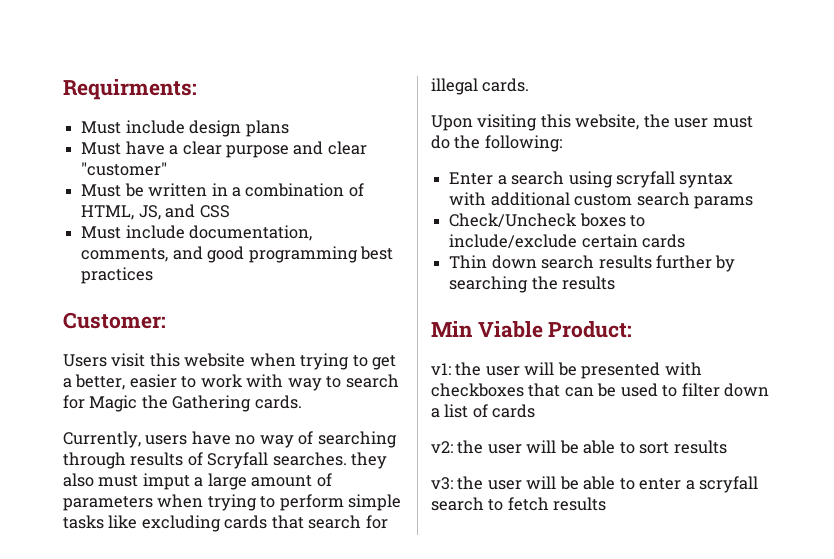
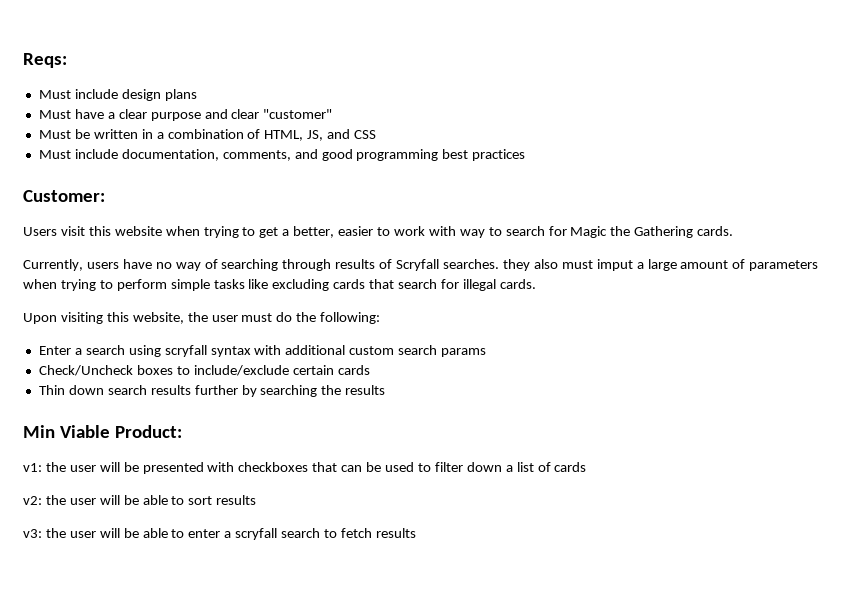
- Requirments:
+ Reqs:

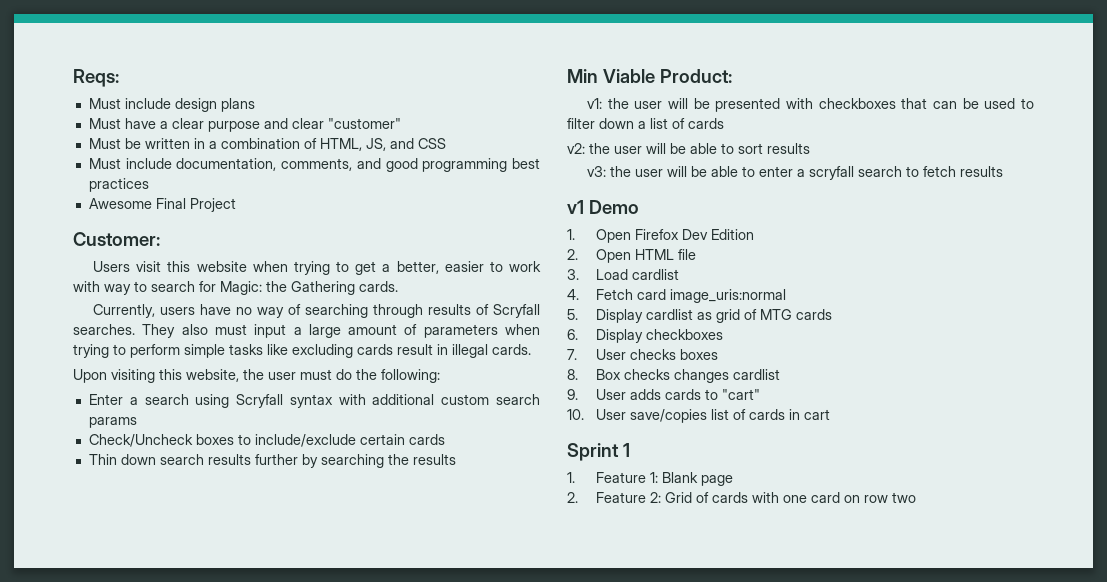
+ Awesome Final Project
- Users visit this website when trying to get a better, easier to work with way to search for Magic the Gathering cards.
+ Users visit this website when trying to get a better, easier to work with way to search for Magic: the Gathering cards.
- Currently, users have no way of searching through results of Scryfall searches. they also must imput a large amount of parameters when trying to perform simple tasks like excluding cards that search for illegal cards.
+ Currently, users have no way of searching through results of Scryfall searches. They also must input a large amount of parameters when trying to perform simple tasks like excluding cards result in illegal cards.
- Enter a search using scryfall syntax with additional custom search params
+ Enter a search using Scryfall syntax with additional custom search params
+ v1 Demo
+ 1. Open Firefox Dev Edition
+ 2. Open HTML file
+ 3. Load cardlist
+ 4. Fetch card image_uris:normal
+ 5. Display cardlist as grid of MTG cards
+ 6. Display checkboxes
+ 7. User checks boxes
+ 8. Box checks changes cardlist
+ 9. User adds cards to "cart"
+ 10. User save/copies list of cards in cart
+ Sprint 1
+ 1. Feature 1: Blank page
+ 2. Feature 2: Grid of cards with one card on row two

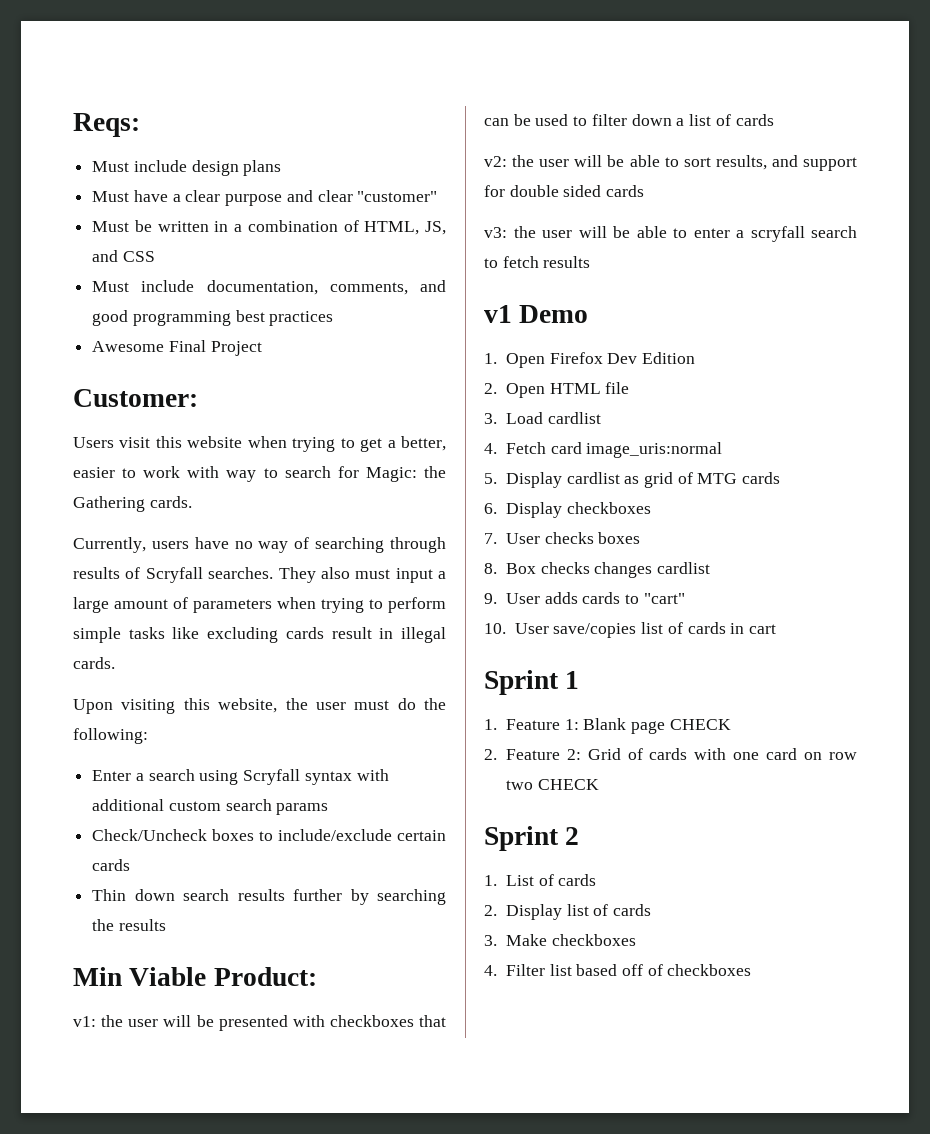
- v2: the user will be able to sort results
+ v2: the user will be able to sort results, and support for double sided cards
- 1. Feature 1: Blank page
+ 1. Feature 1: Blank page CHECK
- 2. Feature 2: Grid of cards with one card on row two
+ 2. Feature 2: Grid of cards with one card on row two CHECK
+ Sprint 2
+ 1. List of cards
+ 2. Display list of cards
+ 3. Make checkboxes
+ 4. Filter list based off of checkboxes

